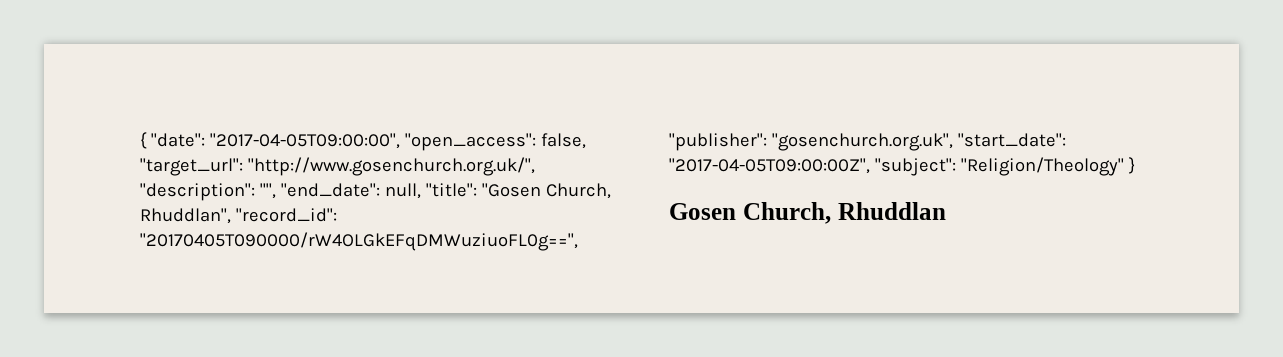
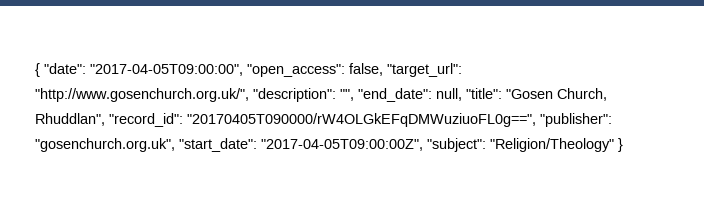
- Gosen Church, Rhuddlan

